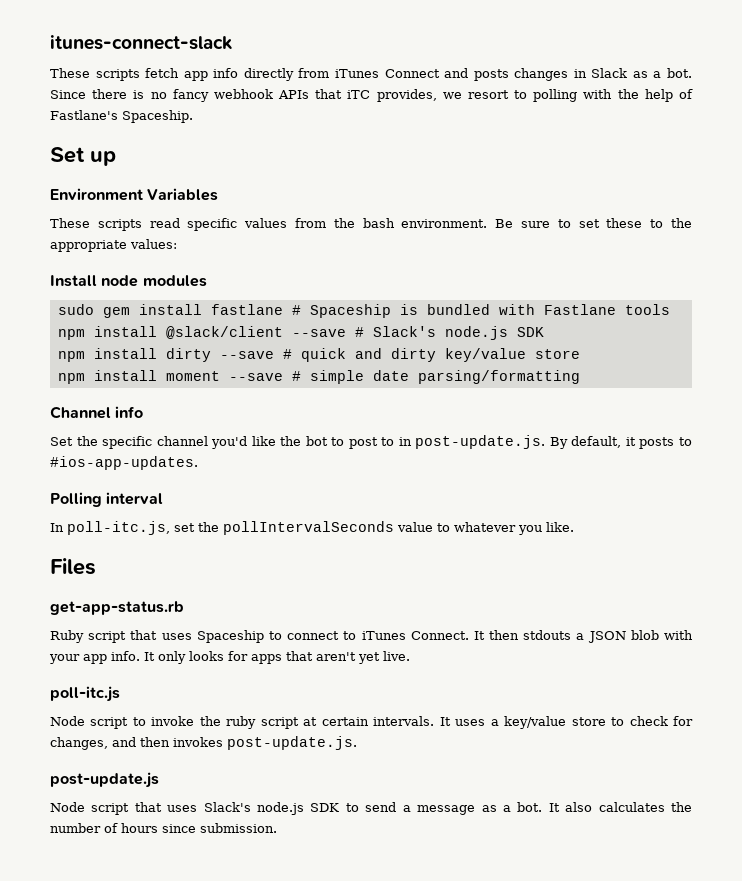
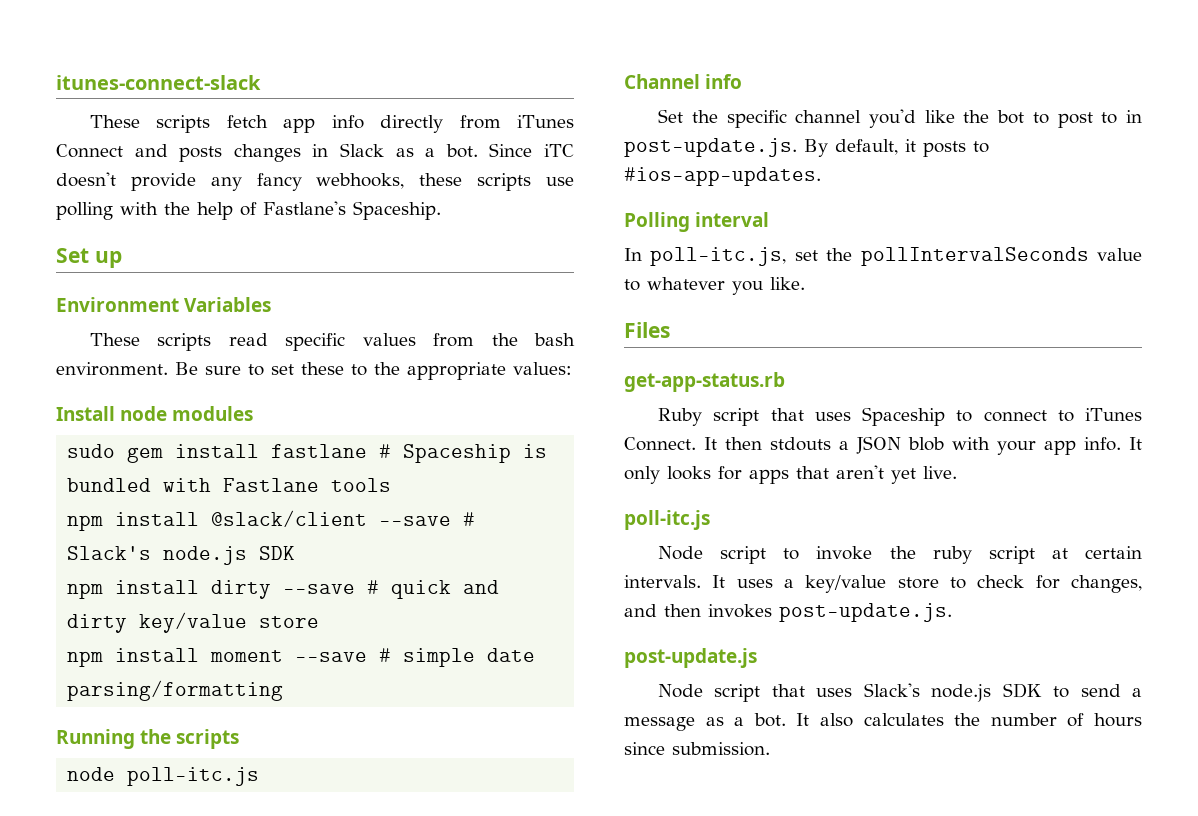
- Since there is no fancy webhook APIs that iTC provides, we resort to polling with the help of Fastlane's Spaceship.
+ Since iTC doesn't provide any fancy webhooks, these scripts use polling with the help of Fastlane's Spaceship.
+ Running the scripts
+ node poll-itc.js

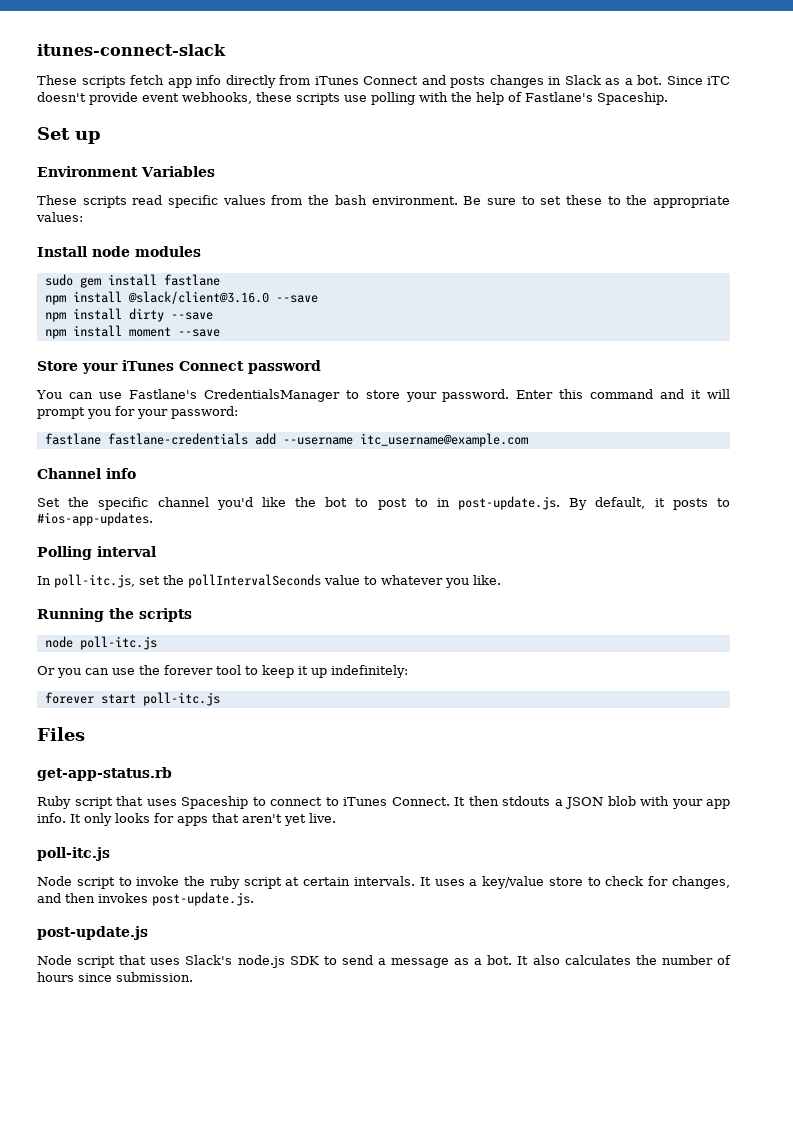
- Since iTC doesn't provide any fancy webhooks, these scripts use polling with the help of Fastlane's Spaceship.
+ Since iTC doesn't provide event webhooks, these scripts use polling with the help of Fastlane's Spaceship.
- sudo gem install fastlane # Spaceship is bundled with Fastlane tools
- npm install @slack/client --save # Slack's node.js SDK
+ sudo gem install fastlane
+ npm install @slack/client@3.16.0 --save
- npm install dirty --save # quick and dirty key/value store
- npm install moment --save # simple date parsing/formatting
- Running the scripts
- node poll-itc.js
+ npm install dirty --save
+ npm install moment --save
+ Store your iTunes Connect password
+ You can use Fastlane's CredentialsManager to store your password. Enter this command and it will prompt you for your password:
+ fastlane fastlane-credentials add --username itc_username@example.com
+ Running the scripts
+ node poll-itc.js
+ Or you can use the forever tool to keep it up indefinitely:
+ forever start poll-itc.js

